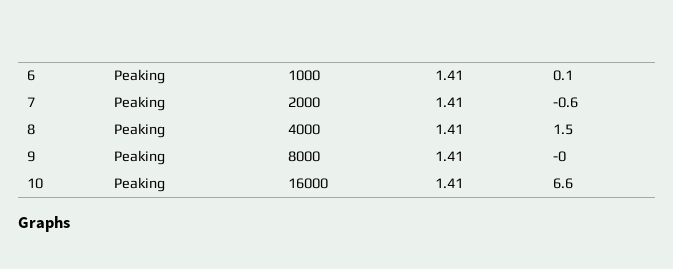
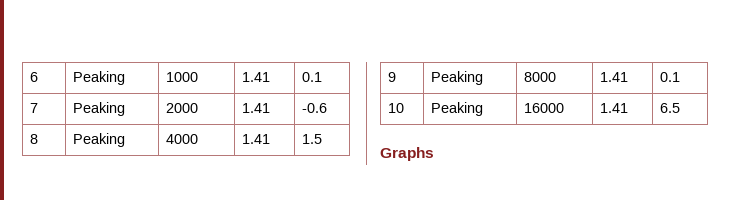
- 9 | Peaking | 8000 | 1.41 | -0
+ 9 | Peaking | 8000 | 1.41 | 0.1
- 10 | Peaking | 16000 | 1.41 | 6.6
+ 10 | Peaking | 16000 | 1.41 | 6.5

